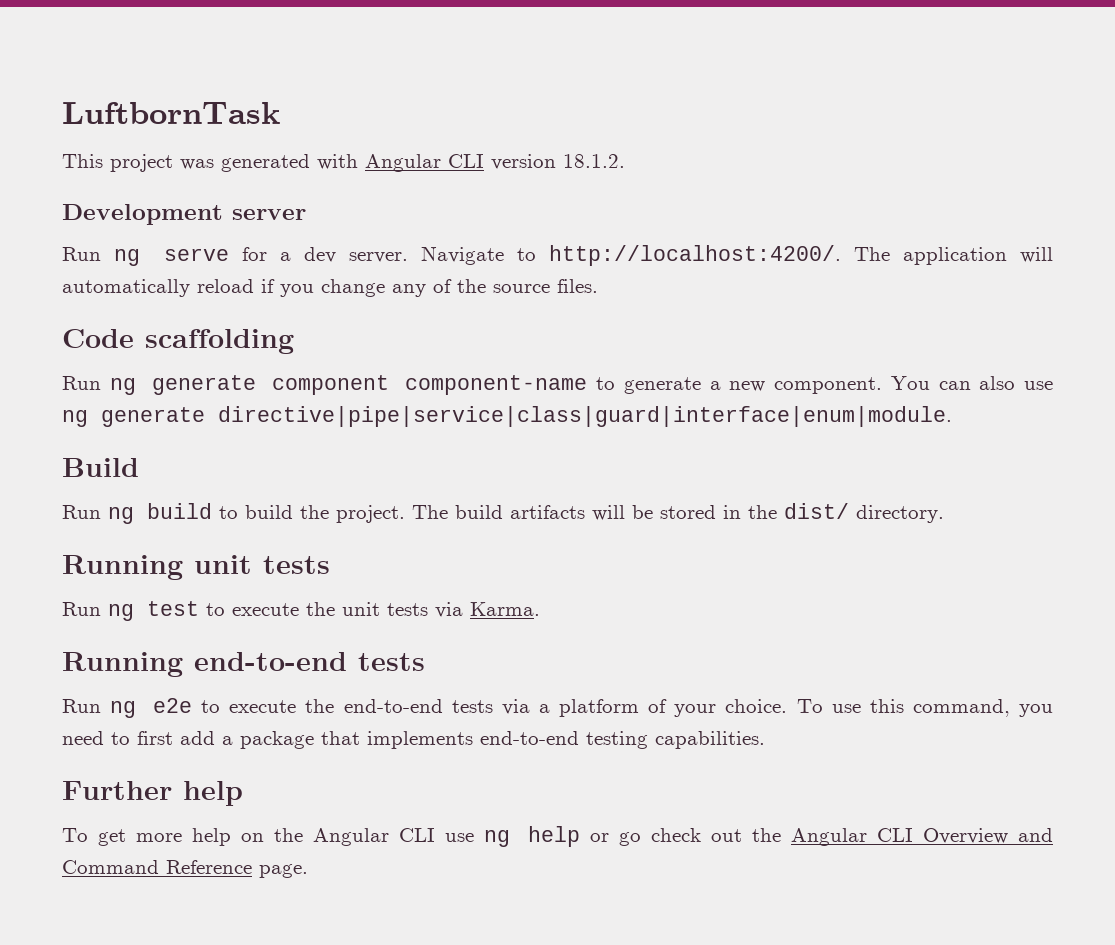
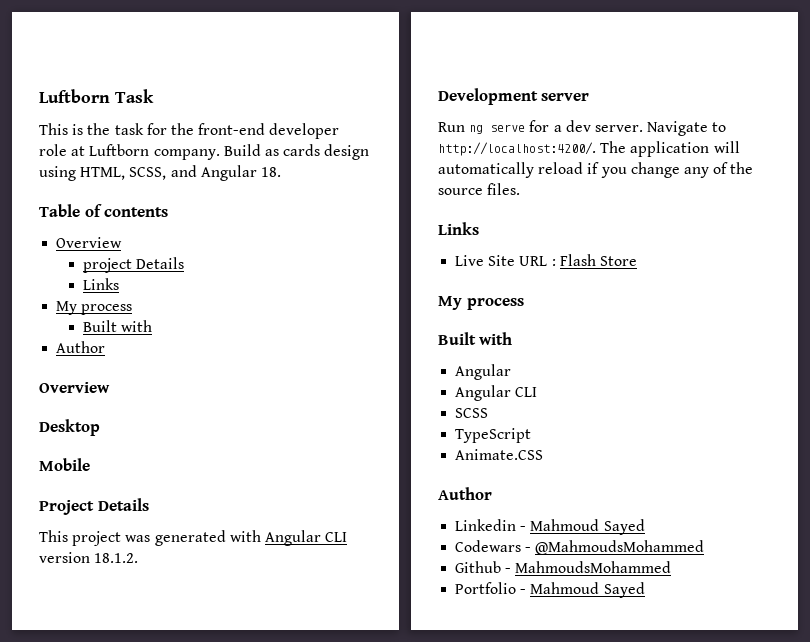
- LuftbornTask
+ Luftborn Task
+ This is the task for the front-end developer role at Luftborn company. Build as cards design using HTML, SCSS, and Angular 18.
+ Table of contents
+ Overview
+ project Details
+ Links
+ My process
+ Built with
+ Author
+ Overview
+ Desktop
+ Mobile
+ Project Details
  The application will automatically reload if you change any of the source files.
- Code scaffolding
- Run ng generate component component-name to generate a new component. You can also use ng generate directive|pipe|service|class|guard|interface|enum|module.
- Build
- Run ng build to build the project. The build artifacts will be stored in the dist/ directory.
- Running unit tests
- Run ng test to execute the unit tests via Karma.
- Running end-to-end tests
- Run ng e2e to execute the end-to-end tests via a platform of your choice. To use this command, you need to first add a package that implements end-to-end testing capabilities.
- Further help
- To get more help on the Angular CLI use ng help or go check out the Angular CLI Overview and Command Reference page.
+ Links
+ Live Site URL : Flash Store
+ My process
+ Built with
+ Angular
+ Angular CLI
+ SCSS
+ TypeScript
+ Animate.CSS
+ Author
+ Linkedin - Mahmoud Sayed
+ Codewars - @MahmoudsMohammed
+ Github - MahmoudsMohammed
+ Portfolio - Mahmoud Sayed

